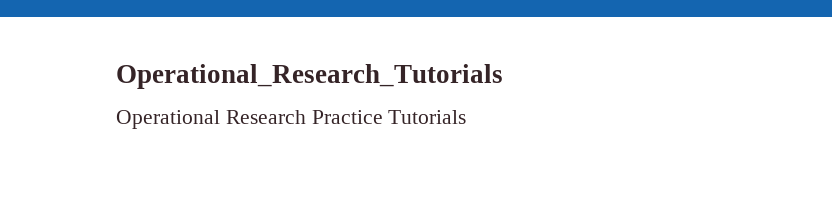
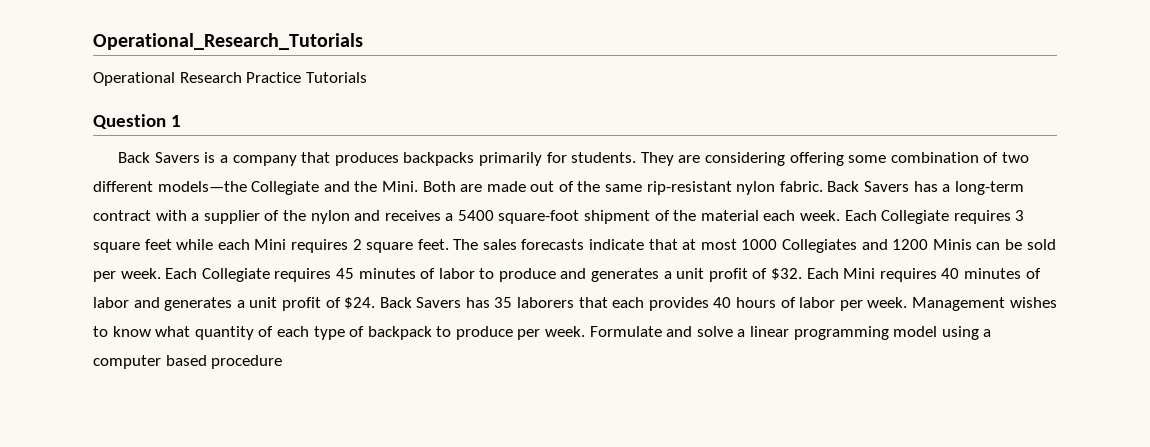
+ Question 1
+ Back Savers is a company that produces backpacks primarily for students. They are considering offering some combination of two different models—the Collegiate and the Mini. Both are made out of the same rip-resistant nylon fabric. Back Savers has a long-term contract with a supplier of the nylon and receives a 5400 square-foot shipment of the material each week. Each Collegiate requires 3 square feet while each Mini requires 2 square feet. The sales forecasts indicate that at most 1000 Collegiates and 1200 Minis can be sold per week. Each Collegiate requires 45 minutes of labor to produce and generates a unit profit of $32. Each Mini requires 40 minutes of labor and generates a unit profit of $24. Back Savers has 35 laborers that each provides 40 hours of labor per week. Management wishes to know what quantity of each type of backpack to produce per week. Formulate and solve a linear programming model using a computer based procedure

